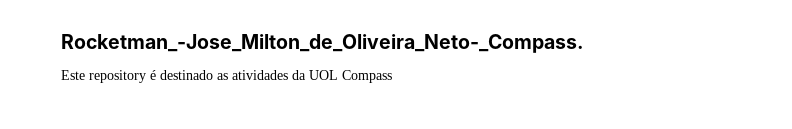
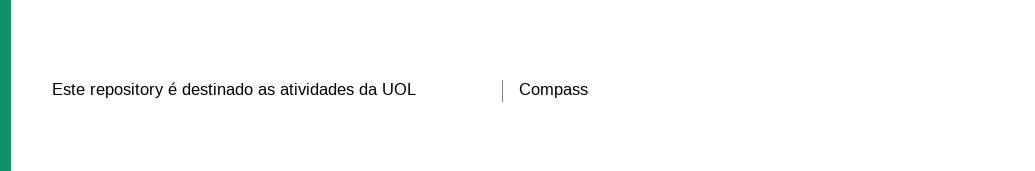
- Rocketman_-Jose_Milton_de_Oliveira_Neto-_Compass.

